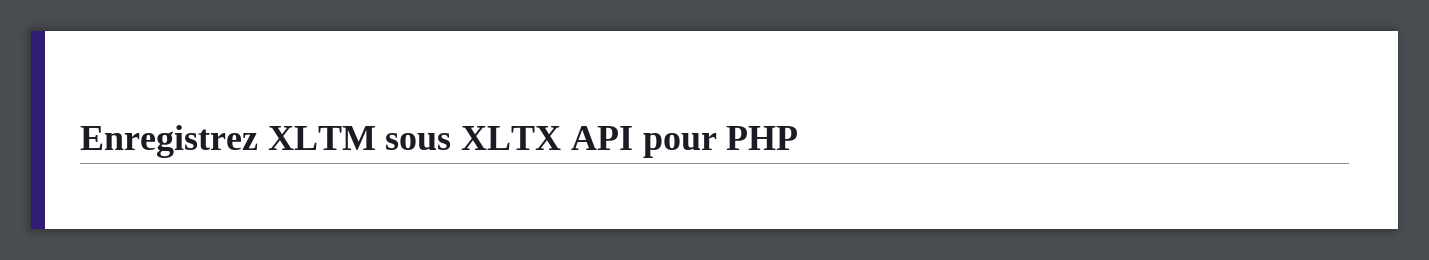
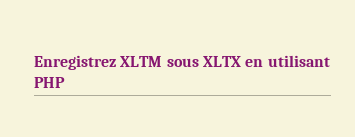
- Enregistrez XLTM sous XLTX API pour PHP
+ Enregistrez XLTM sous XLTX en utilisant PHP

